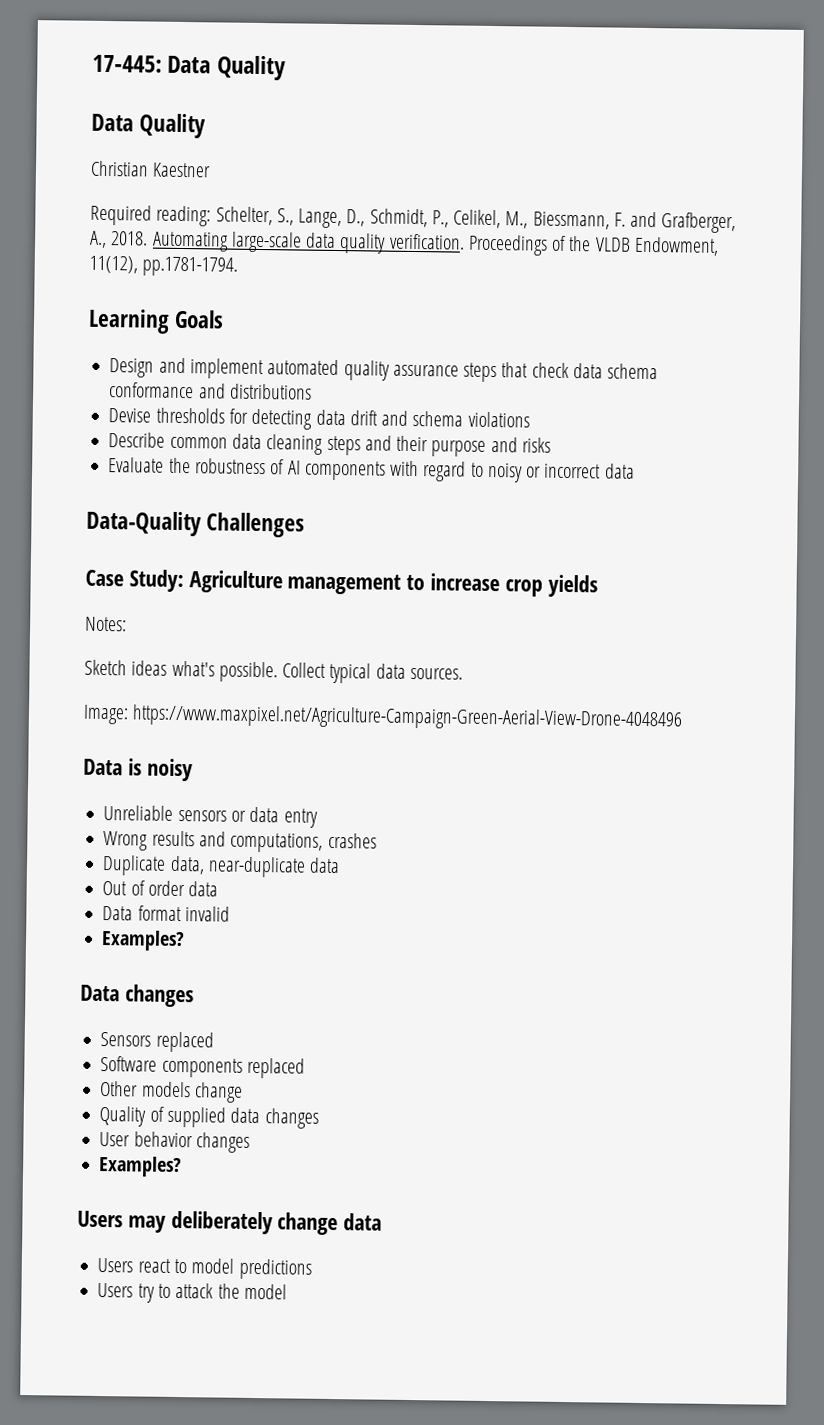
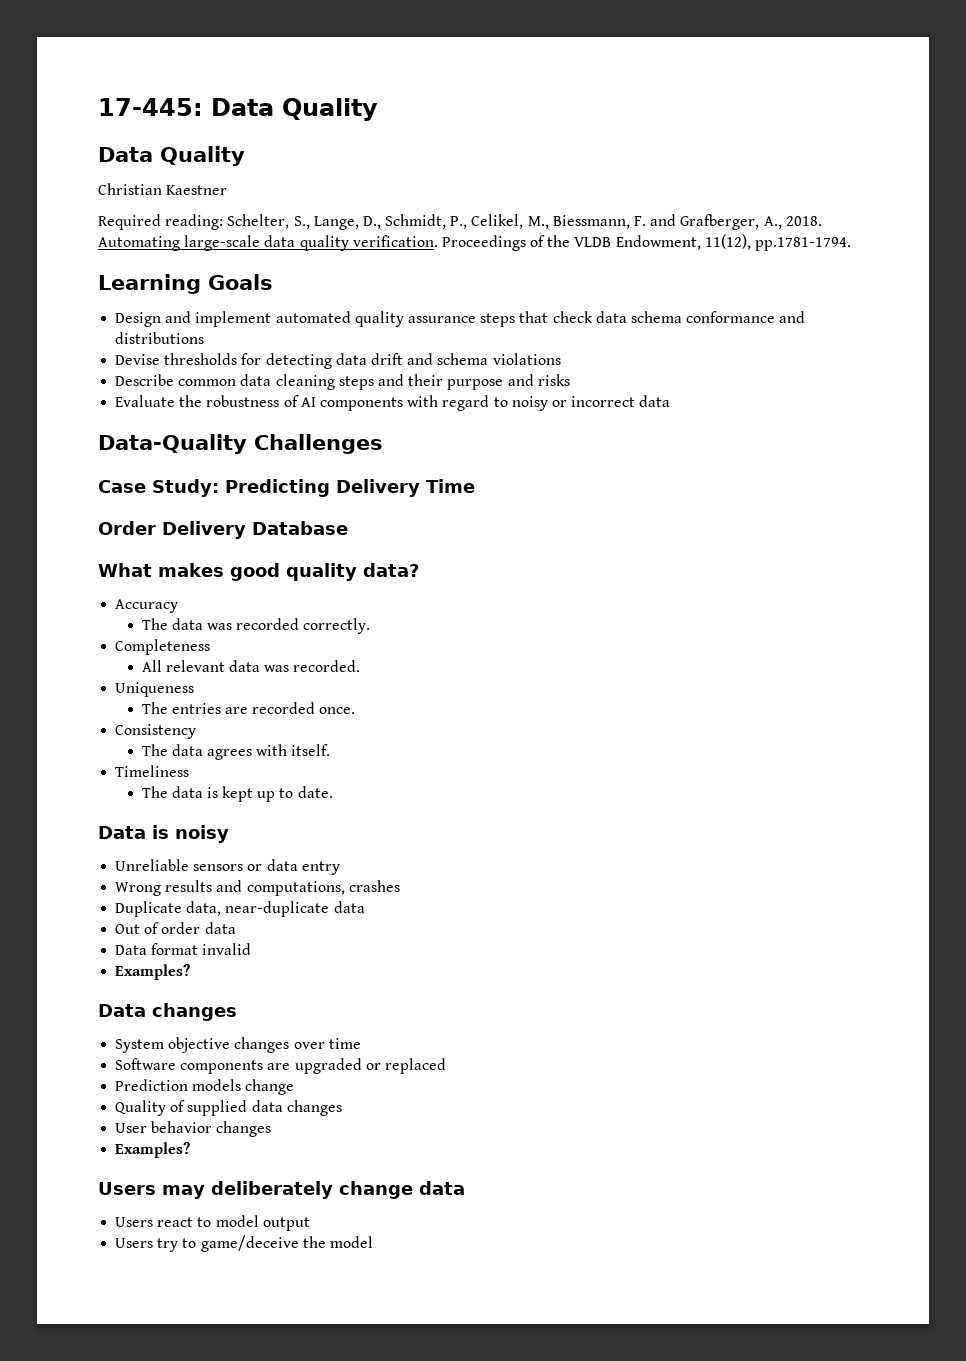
- Case Study: Agriculture management to increase crop yields
- Notes:
- Sketch ideas what's possible. Collect typical data sources.
- Image: https://www.maxpixel.net/Agriculture-Campaign-Green-Aerial-View-Drone-4048496
+ Case Study: Predicting Delivery Time
+ Order Delivery Database
+ What makes good quality data?
+ Accuracy
+ The data was recorded correctly.
+ Completeness
+ All relevant data was recorded.
+ Uniqueness
+ The entries are recorded once.
+ Consistency
+ The data agrees with itself.
+ Timeliness
+ The data is kept up to date.
- Sensors replaced
+ System objective changes over time
- Software components replaced
- Other models change
+ Software components are upgraded or replaced
+ Prediction models change
- Users react to model predictions
+ Users react to model output
- Users try to attack the model
+ Users try to game/deceive the model

